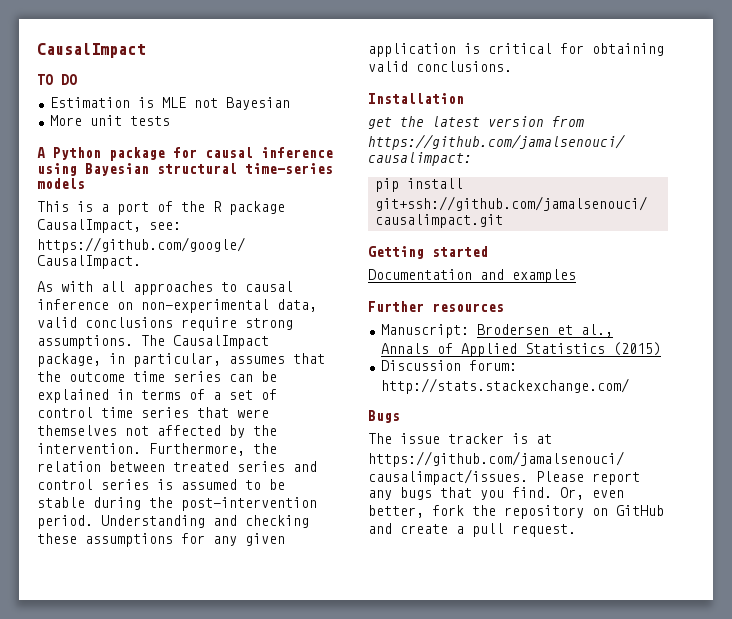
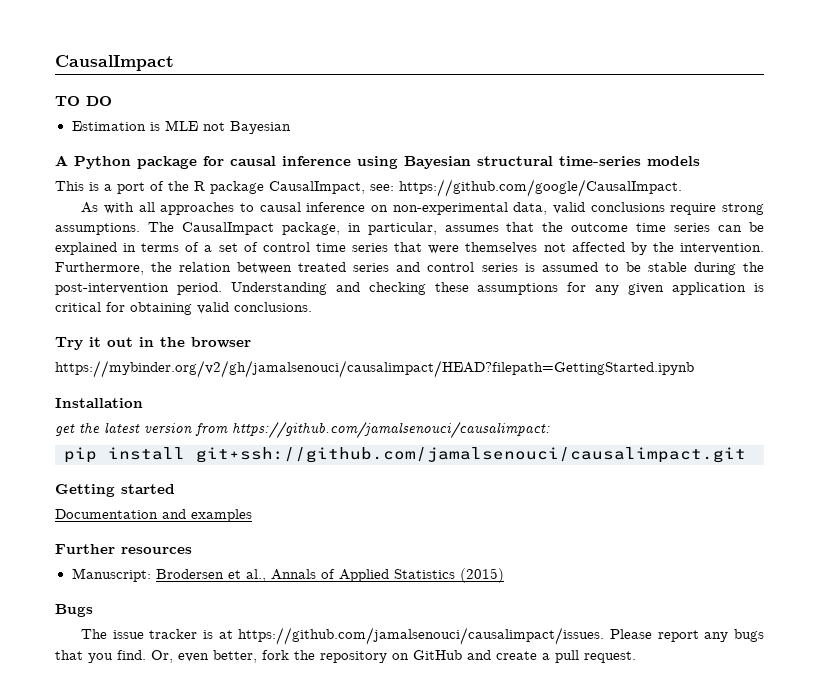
- More unit tests
+ Try it out in the browser
+ https://mybinder.org/v2/gh/jamalsenouci/causalimpact/HEAD?filepath=GettingStarted.ipynb
- Discussion forum: http://stats.stackexchange.com/

